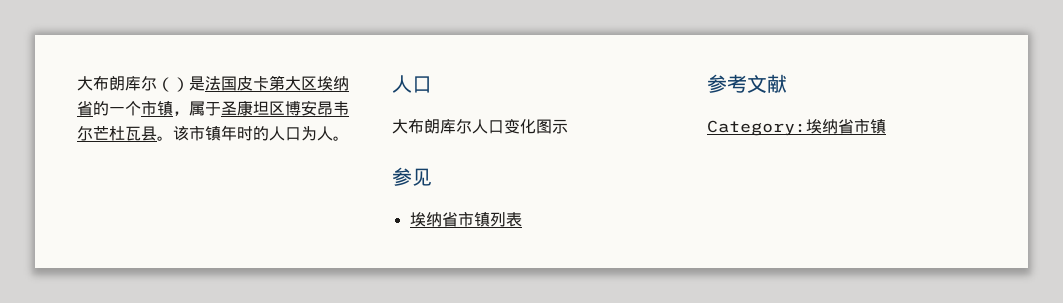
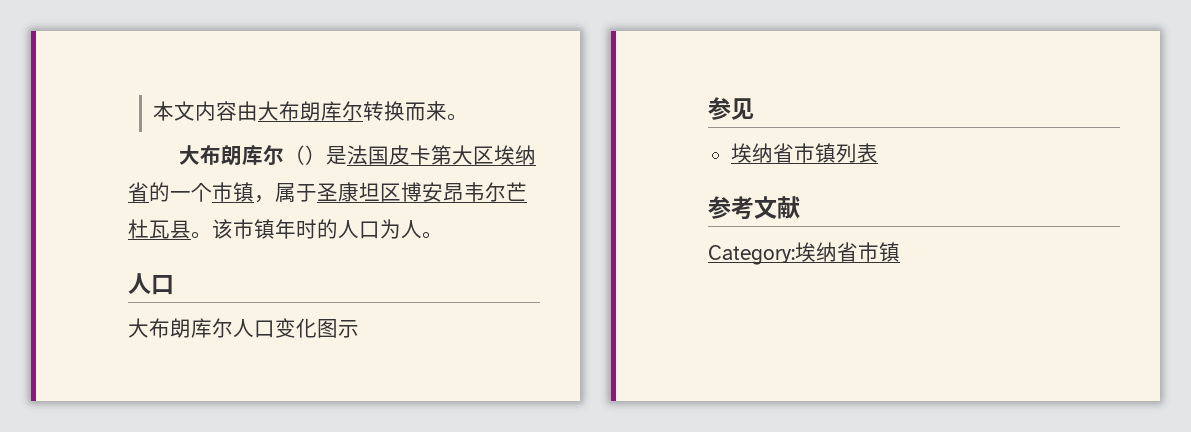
+ 本文内容由大布朗库尔转换而来。

